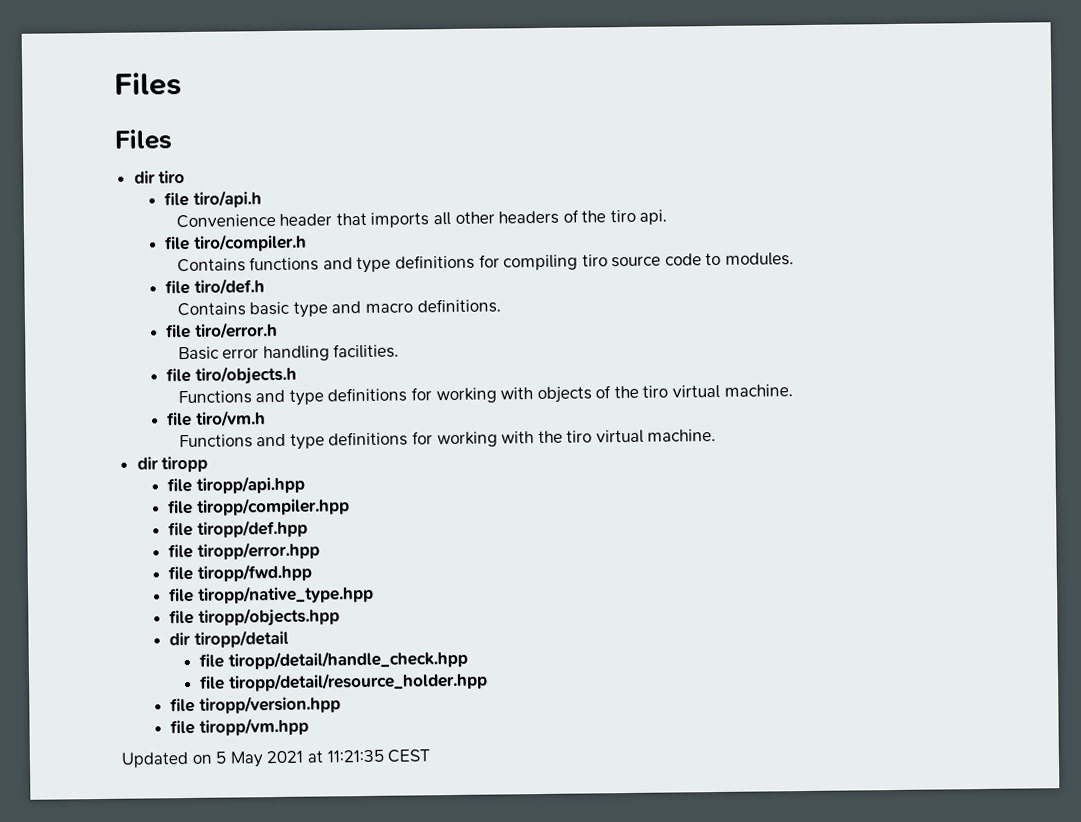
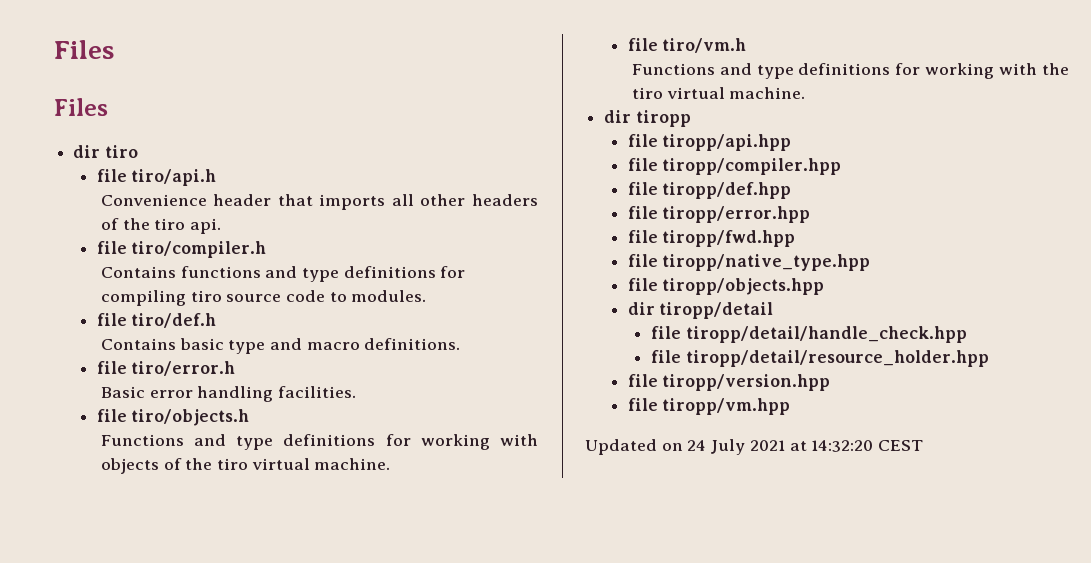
- Updated on 5 May 2021 at 11:21:35 CEST
+ Updated on 24 July 2021 at 14:32:20 CEST

